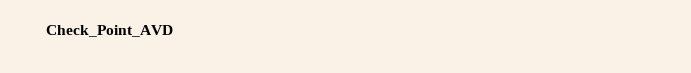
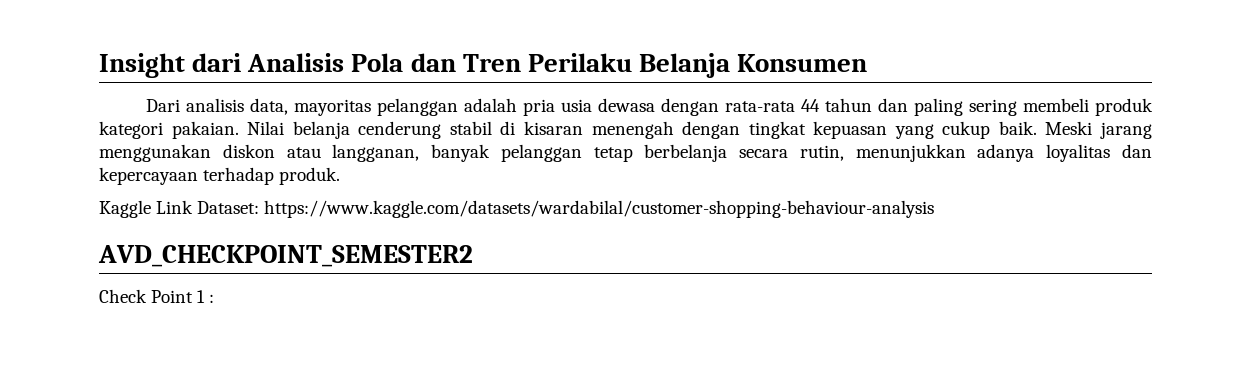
- Check_Point_AVD
+ Insight dari Analisis Pola dan Tren Perilaku Belanja Konsumen
+ Dari analisis data, mayoritas pelanggan adalah pria usia dewasa dengan rata-rata 44 tahun dan paling sering membeli produk kategori pakaian. Nilai belanja cenderung stabil di kisaran menengah dengan tingkat kepuasan yang cukup baik. Meski jarang menggunakan diskon atau langganan, banyak pelanggan tetap berbelanja secara rutin, menunjukkan adanya loyalitas dan kepercayaan terhadap produk.
+ Kaggle Link Dataset: https://www.kaggle.com/datasets/wardabilal/customer-shopping-behaviour-analysis
+ AVD_CHECKPOINT_SEMESTER2
+ Check Point 1 :

